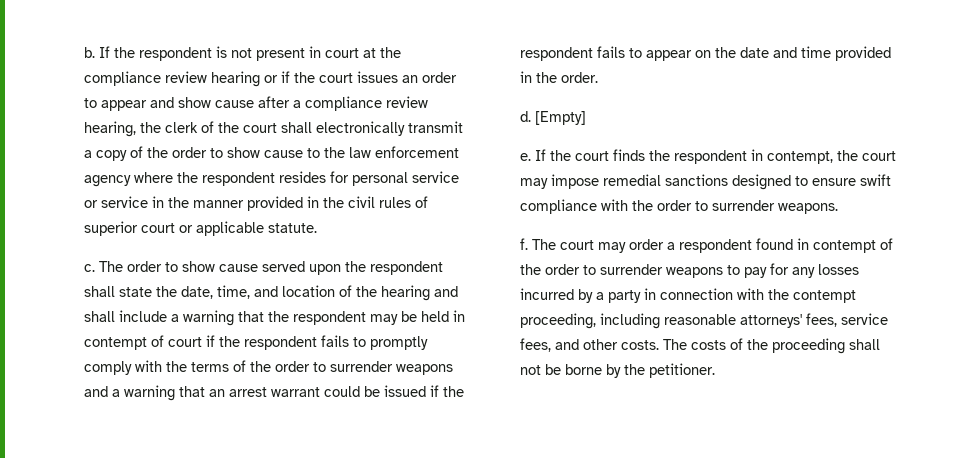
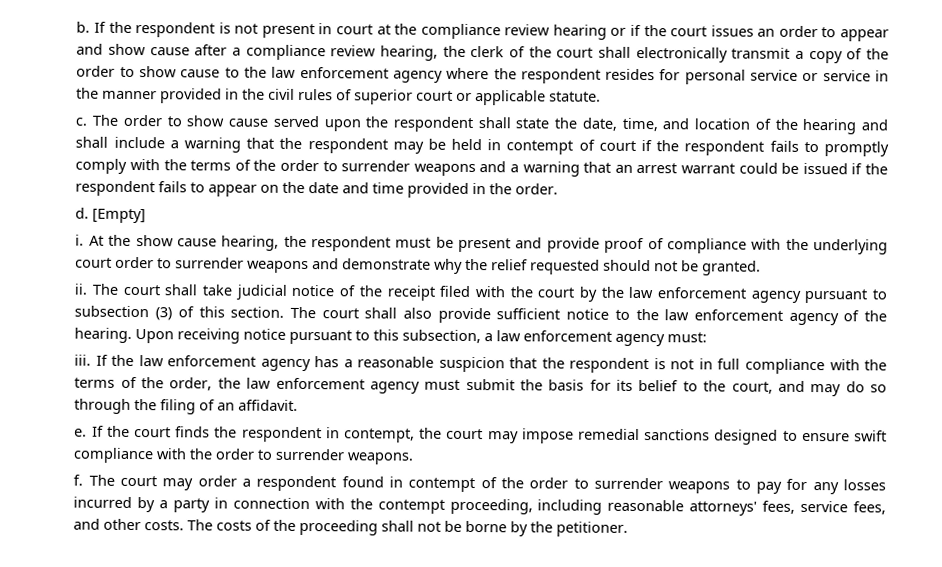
+ i. At the show cause hearing, the respondent must be present and provide proof of compliance with the underlying court order to surrender weapons and demonstrate why the relief requested should not be granted.
+ ii. The court shall take judicial notice of the receipt filed with the court by the law enforcement agency pursuant to subsection (3) of this section. The court shall also provide sufficient notice to the law enforcement agency of the hearing. Upon receiving notice pursuant to this subsection, a law enforcement agency must:
+ iii. If the law enforcement agency has a reasonable suspicion that the respondent is not in full compliance with the terms of the order, the law enforcement agency must submit the basis for its belief to the court, and may do so through the filing of an affidavit.

